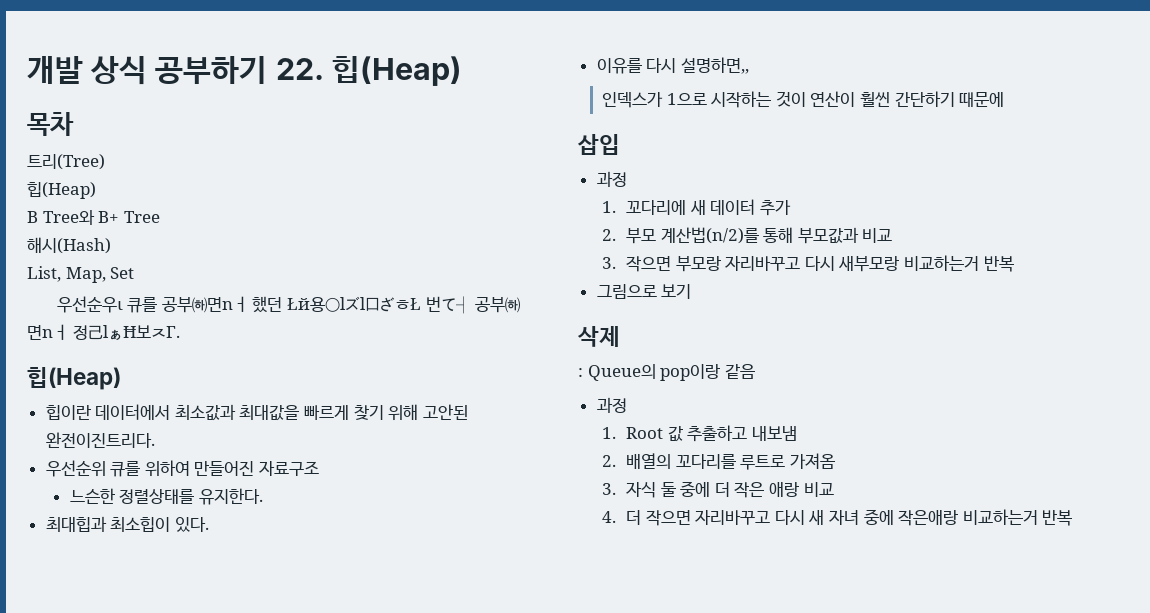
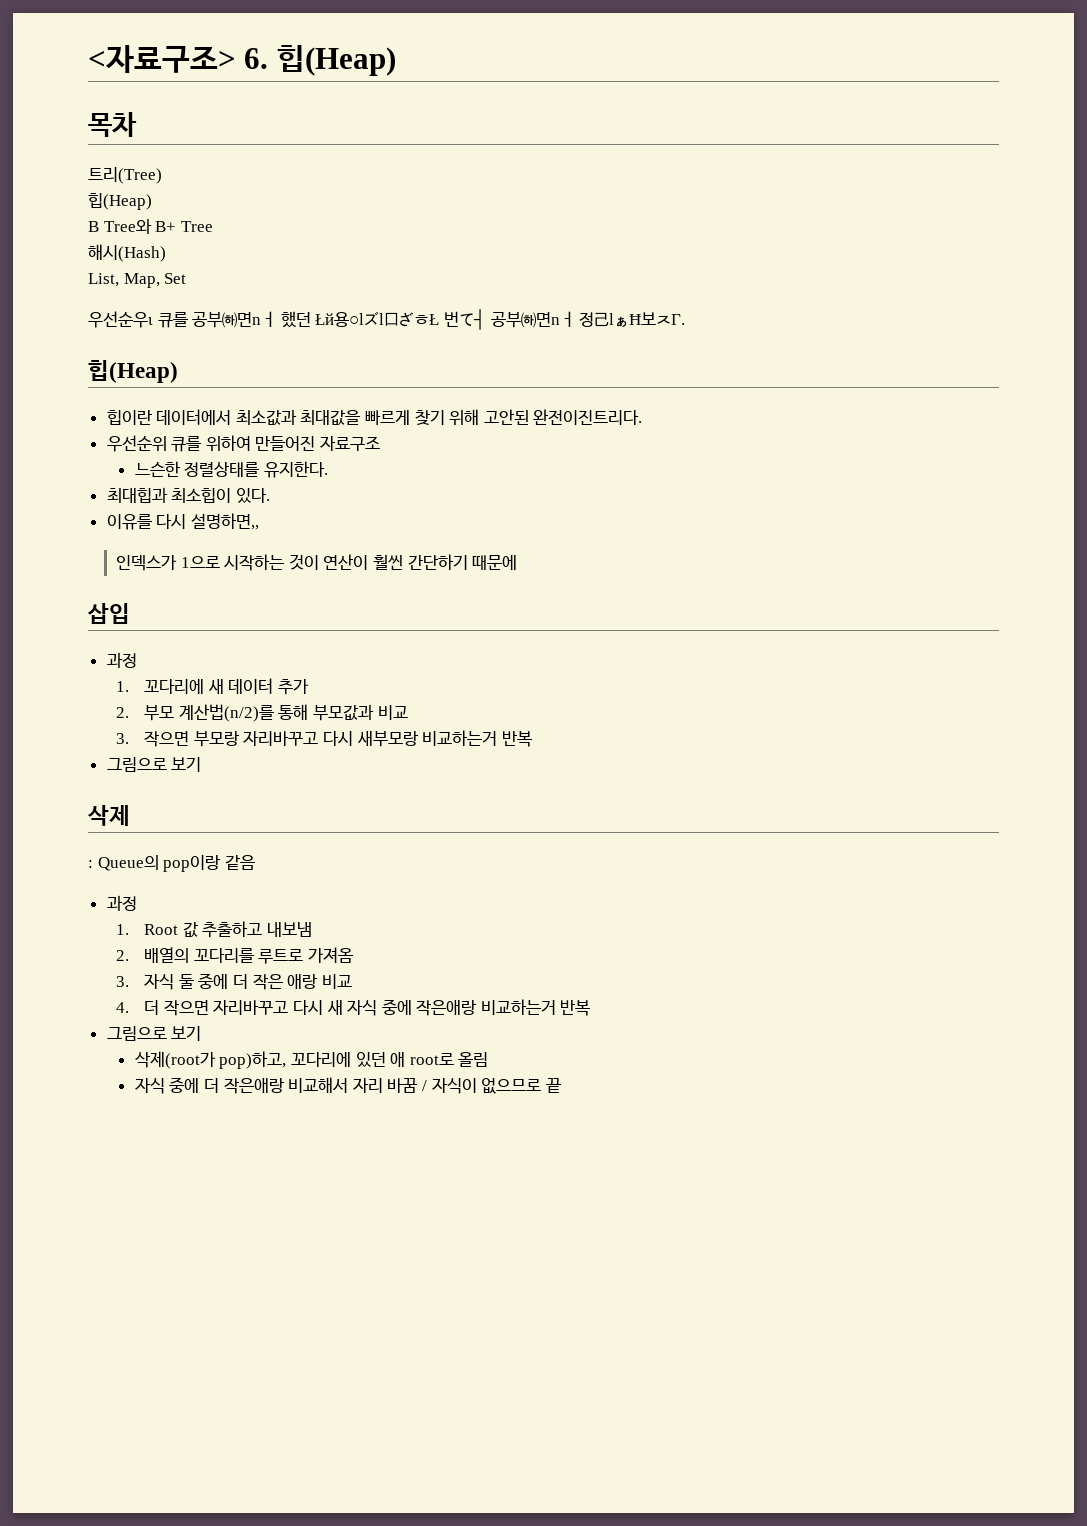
- 개발 상식 공부하기 22. 힙(Heap)
+ <자료구조> 6. 힙(Heap)
- 4. 더 작으면 자리바꾸고 다시 새 자녀 중에 작은애랑 비교하는거 반복
+ 4. 더 작으면 자리바꾸고 다시 새 자식 중에 작은애랑 비교하는거 반복
+ 그림으로 보기
+ 삭제(root가 pop)하고, 꼬다리에 있던 애 root로 올림
+ 자식 중에 더 작은애랑 비교해서 자리 바꿈 / 자식이 없으므로 끝

